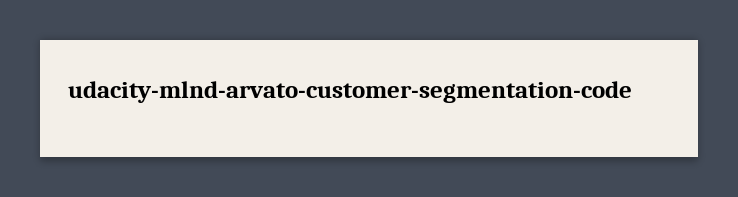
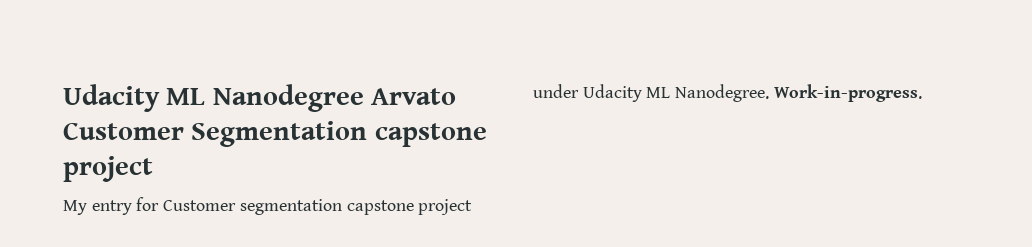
- udacity-mlnd-arvato-customer-segmentation-code
+ Udacity ML Nanodegree Arvato Customer Segmentation capstone project
+ My entry for Customer segmentation capstone project under Udacity ML Nanodegree. Work-in-progress.

